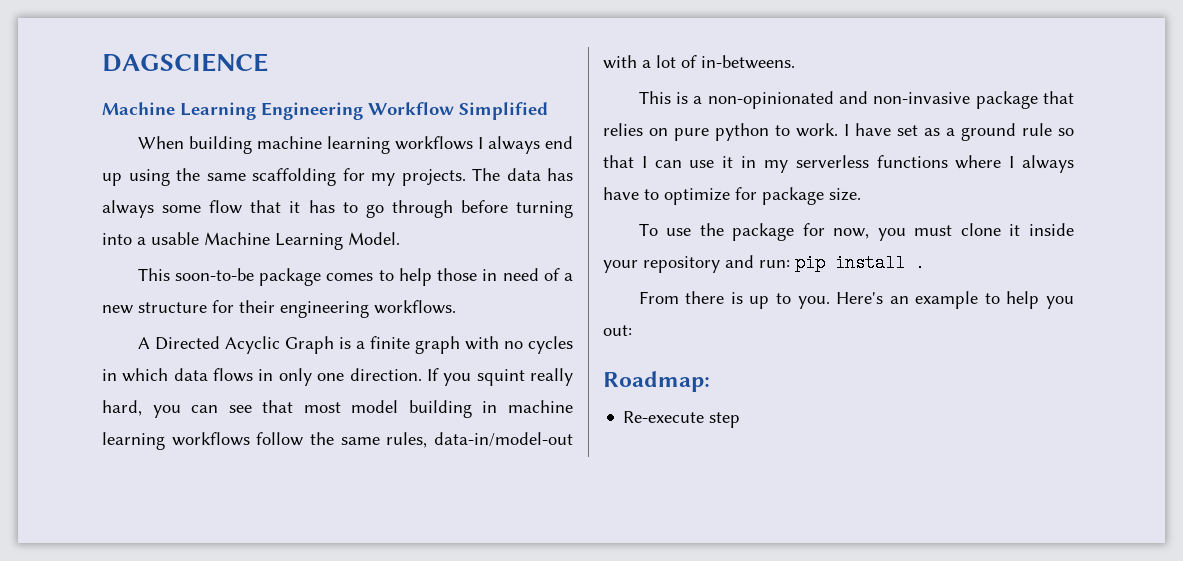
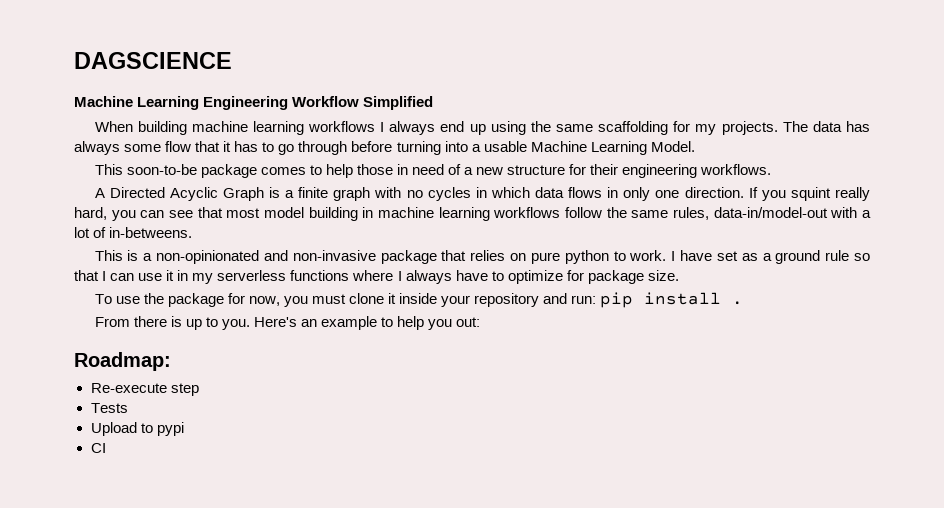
+ Tests
+ Upload to pypi
+ CI

